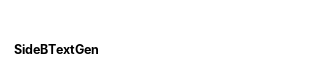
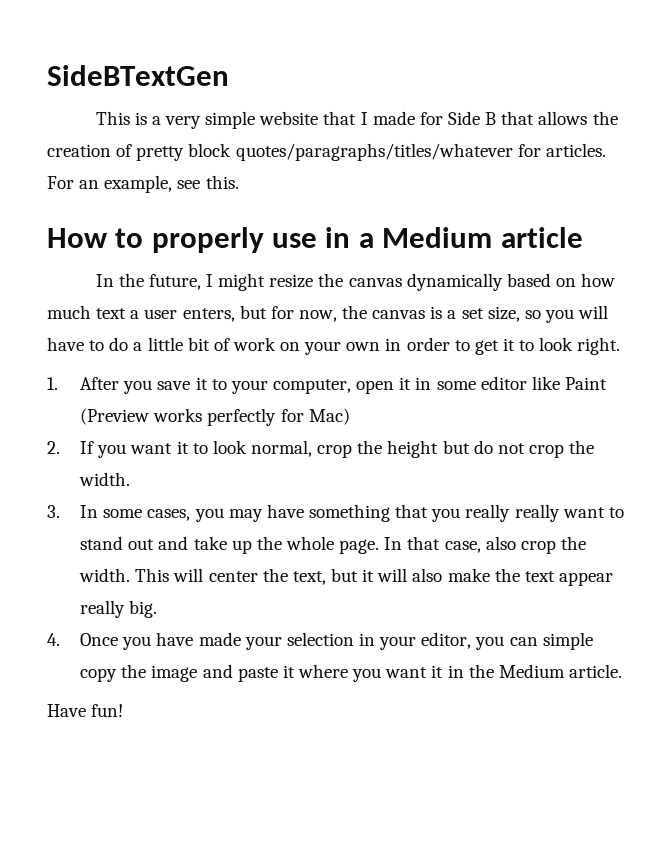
+ This is a very simple website that I made for Side B that allows the creation of pretty block quotes/paragraphs/titles/whatever for articles. For an example, see this.
+ How to properly use in a Medium article
+ In the future, I might resize the canvas dynamically based on how much text a user enters, but for now, the canvas is a set size, so you will have to do a little bit of work on your own in order to get it to look right.
+ 1. After you save it to your computer, open it in some editor like Paint (Preview works perfectly for Mac)
+ 2. If you want it to look normal, crop the height but do not crop the width.
+ 3. In some cases, you may have something that you really really want to stand out and take up the whole page. In that case, also crop the width. This will center the text, but it will also make the text appear really big.
+ 4. Once you have made your selection in your editor, you can simple copy the image and paste it where you want it in the Medium article.
+ Have fun!

